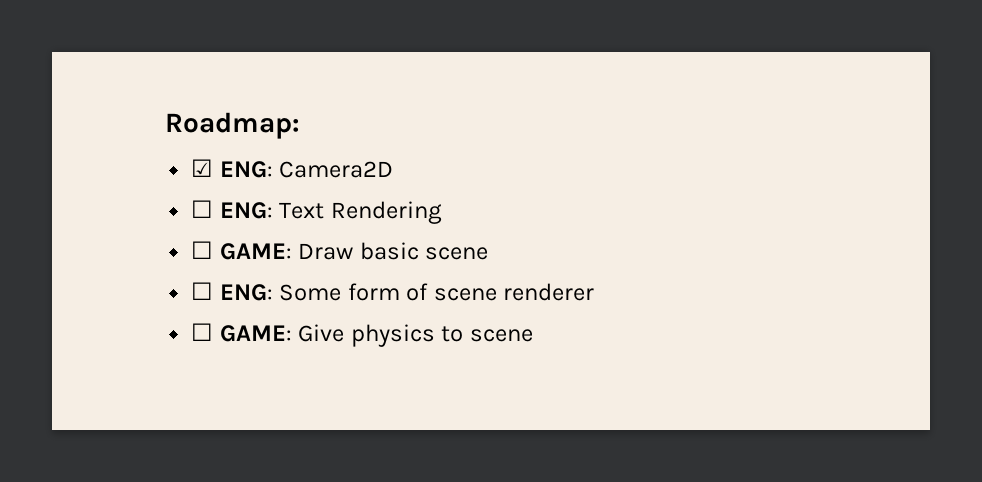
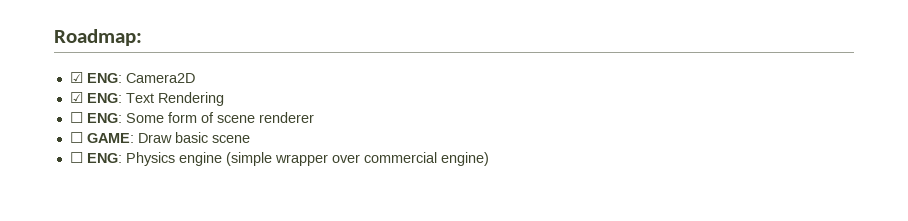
- ☐ ENG: Text Rendering
+ ☑ ENG: Text Rendering
- ☐ GAME: Draw basic scene
- ☐ GAME: Give physics to scene
+ ☐ GAME: Draw basic scene
+ ☐ ENG: Physics engine (simple wrapper over commercial engine)

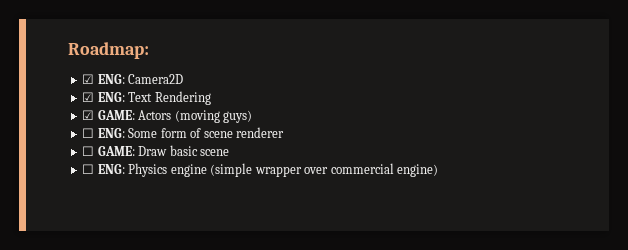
+ ☑ GAME: Actors (moving guys)

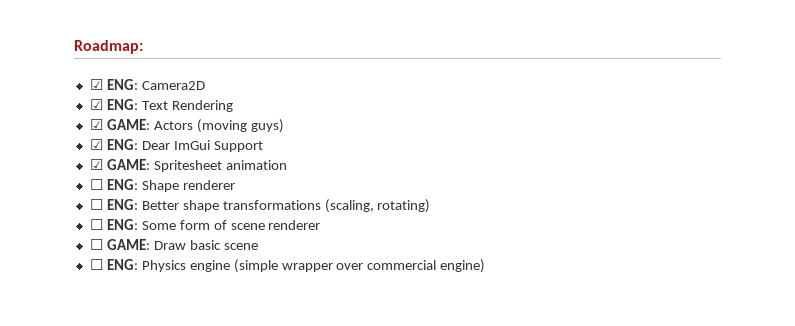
+ ☑ ENG: Dear ImGui Support
+ ☑ GAME: Spritesheet animation
+ ☐ ENG: Shape renderer
+ ☐ ENG: Better shape transformations (scaling, rotating)

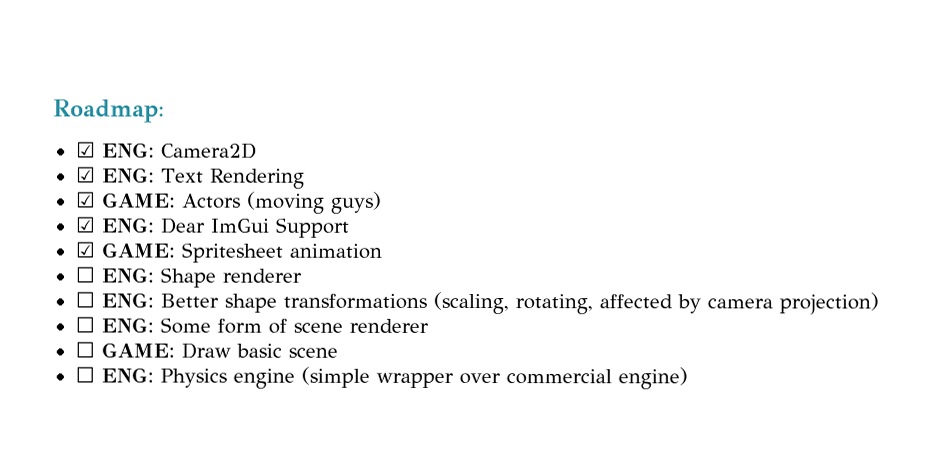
- ☐ ENG: Better shape transformations (scaling, rotating)
+ ☐ ENG: Better shape transformations (scaling, rotating, affected by camera projection)

